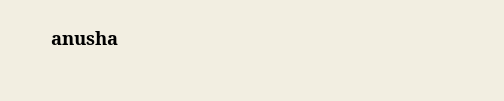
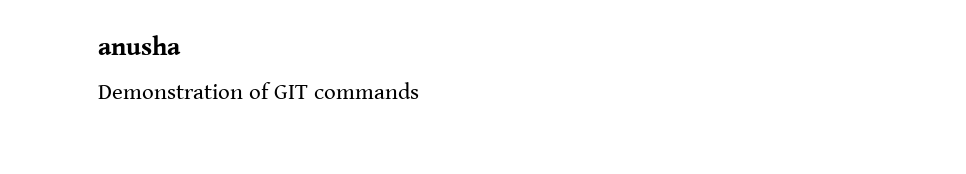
+ Demonstration of GIT commands

